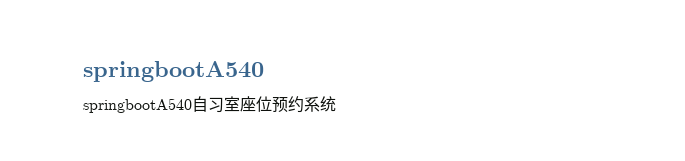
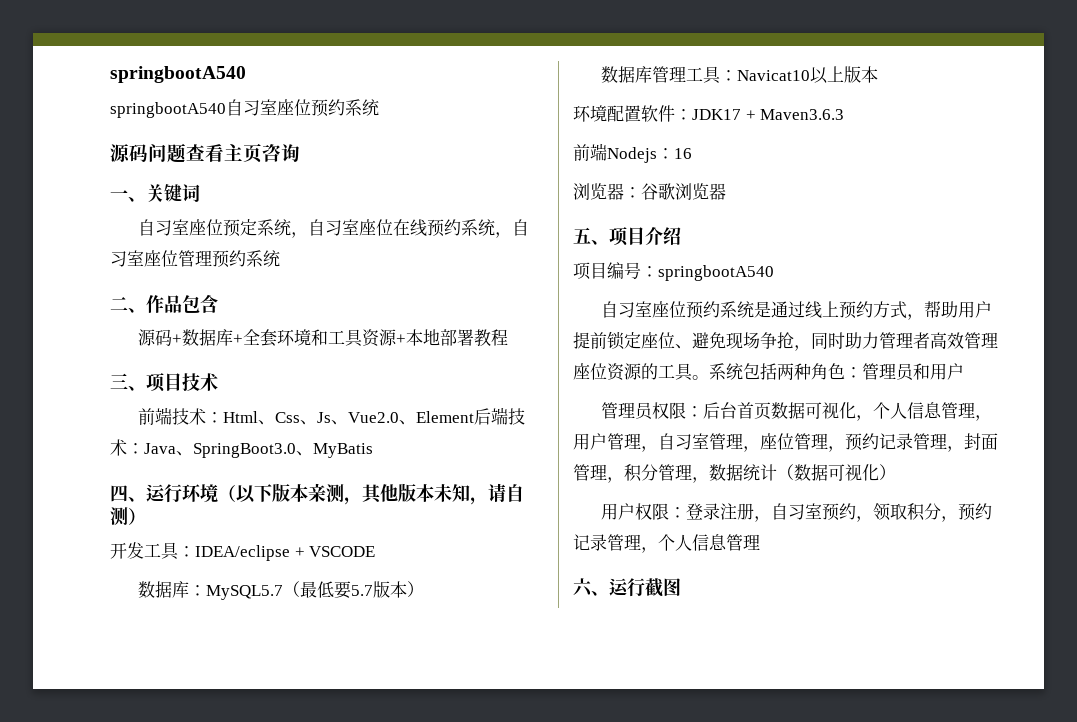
+ 源码问题查看主页咨询
+ 一、关键词
+ 自习室座位预定系统，自习室座位在线预约系统，自习室座位管理预约系统
+ 二、作品包含
+ 源码+数据库+全套环境和工具资源+本地部署教程
+ 三、项目技术
+ 前端技术：Html、Css、Js、Vue2.0、Element后端技术：Java、SpringBoot3.0、MyBatis
+ 四、运行环境（以下版本亲测，其他版本未知，请自测）
+ 开发工具：IDEA/eclipse + VSCODE
+ 数据库：MySQL5.7（最低要5.7版本）
+ 数据库管理工具：Navicat10以上版本
+ 环境配置软件：JDK17 + Maven3.6.3
+ 前端Nodejs：16
+ 浏览器：谷歌浏览器
+ 五、项目介绍
+ 项目编号：springbootA540
+ 自习室座位预约系统是通过线上预约方式，帮助用户提前锁定座位、避免现场争抢，同时助力管理者高效管理座位资源的工具。系统包括两种角色：管理员和用户
+ 管理员权限：后台首页数据可视化，个人信息管理，用户管理，自习室管理，座位管理，预约记录管理，封面管理，积分管理，数据统计（数据可视化）
+ 用户权限：登录注册，自习室预约，领取积分，预约记录管理，个人信息管理
+ 六、运行截图

